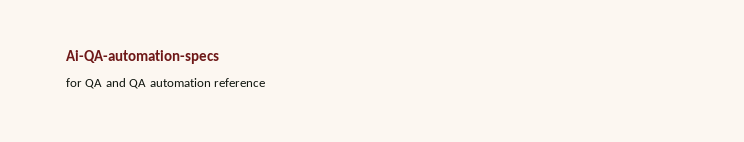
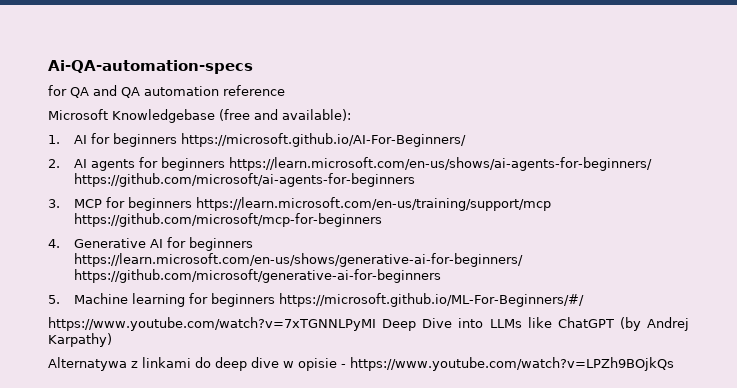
+ Microsoft Knowledgebase (free and available):
+ 1. AI for beginners https://microsoft.github.io/AI-For-Beginners/
+ 2. AI agents for beginners https://learn.microsoft.com/en-us/shows/ai-agents-for-beginners/ https://github.com/microsoft/ai-agents-for-beginners
+ 3. MCP for beginners https://learn.microsoft.com/en-us/training/support/mcp https://github.com/microsoft/mcp-for-beginners
+ 4. Generative AI for beginners https://learn.microsoft.com/en-us/shows/generative-ai-for-beginners/ https://github.com/microsoft/generative-ai-for-beginners
+ 5. Machine learning for beginners https://microsoft.github.io/ML-For-Beginners/#/
+ https://www.youtube.com/watch?v=7xTGNNLPyMI Deep Dive into LLMs like ChatGPT (by Andrej Karpathy)
+ Alternatywa z linkami do deep dive w opisie - https://www.youtube.com/watch?v=LPZh9BOjkQs

